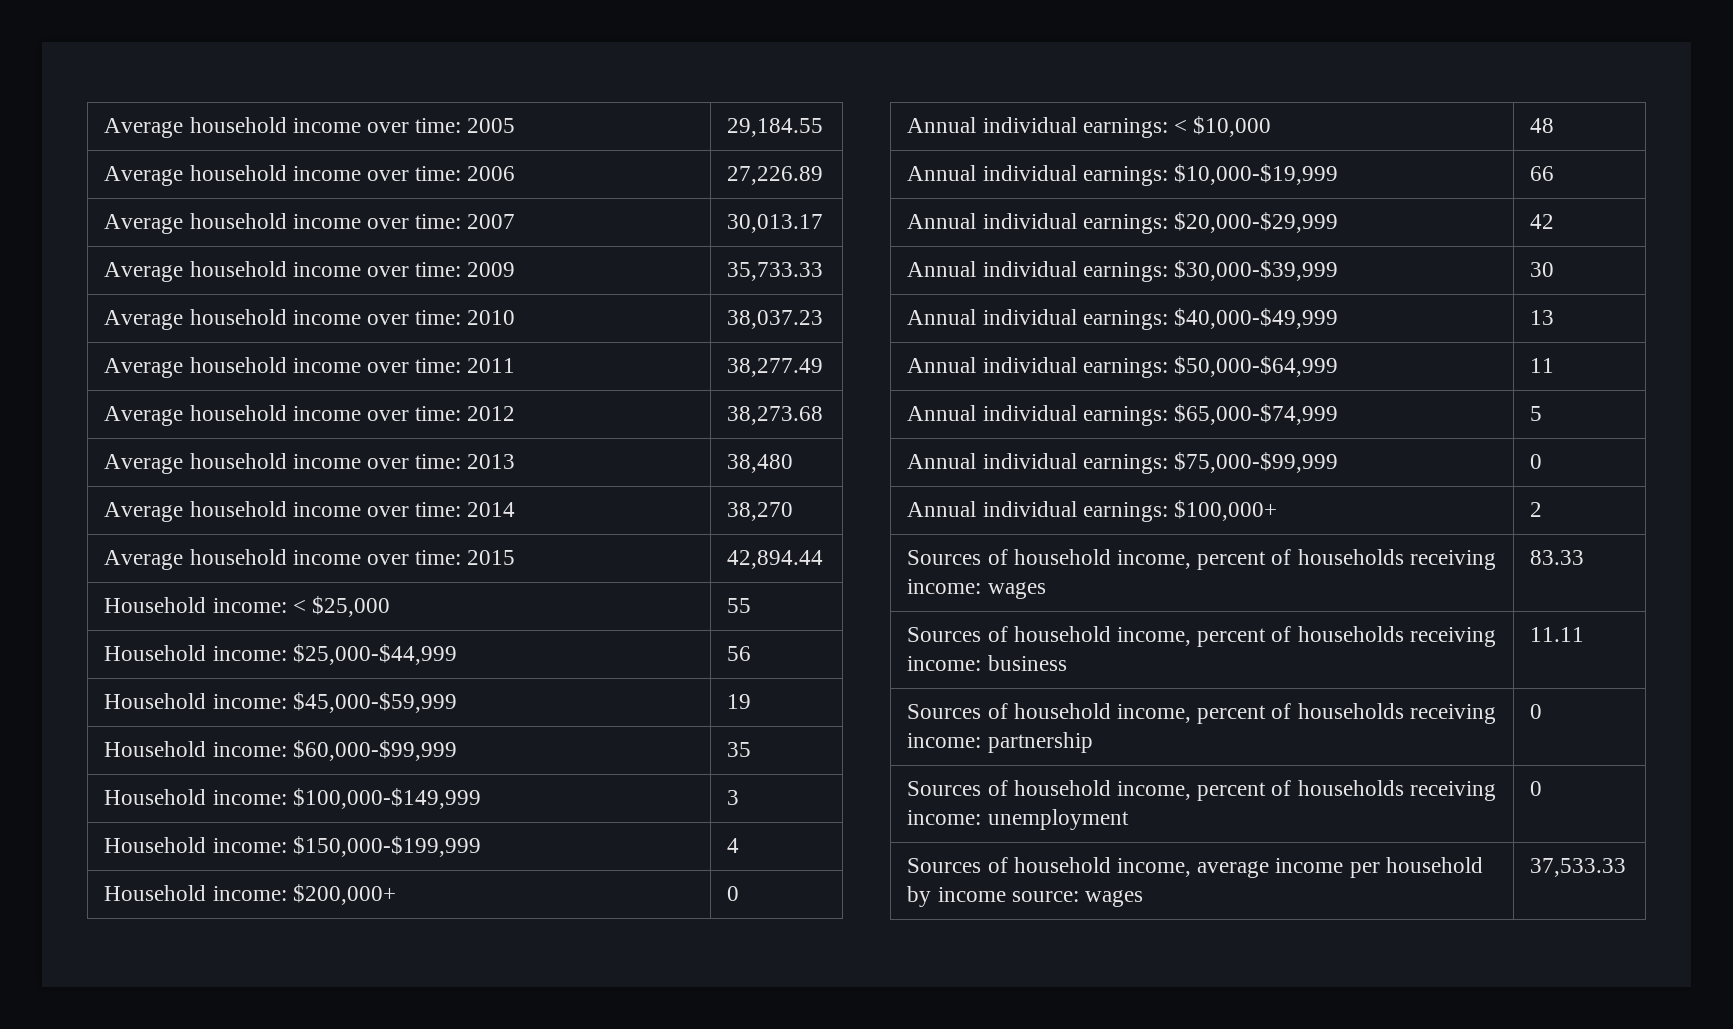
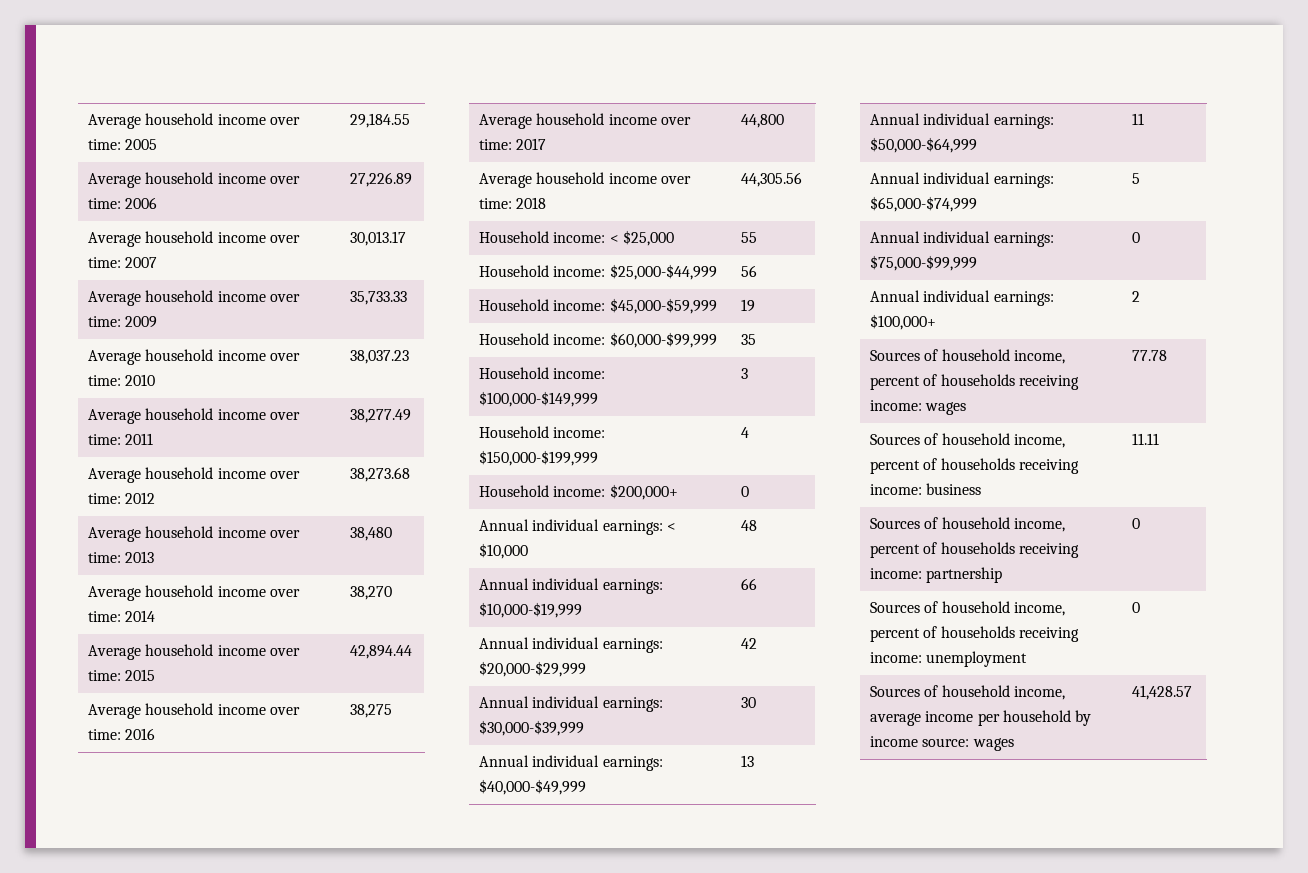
+ Average household income over time: 2016 | 38,275
+ Average household income over time: 2017 | 44,800
+ Average household income over time: 2018 | 44,305.56
- Sources of household income, percent of households receiving income: wages | 83.33
+ Sources of household income, percent of households receiving income: wages | 77.78
- Sources of household income, average income per household by income source: wages | 37,533.33
+ Sources of household income, average income per household by income source: wages | 41,428.57

